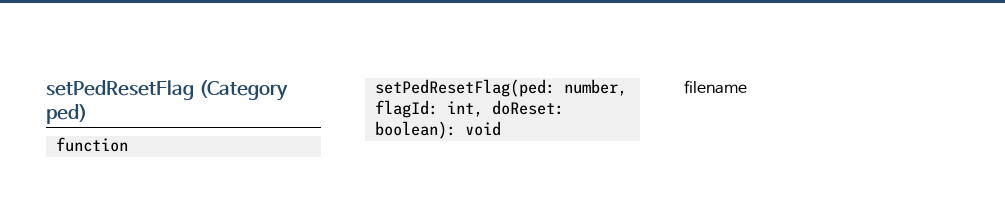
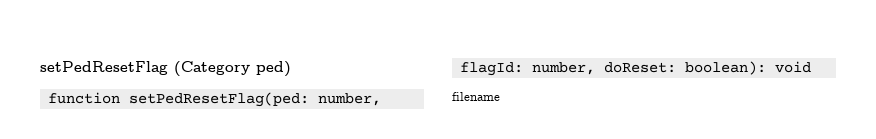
- function setPedResetFlag(ped: number, flagId: int, doReset: boolean): void
+ function setPedResetFlag(ped: number, flagId: number, doReset: boolean): void

